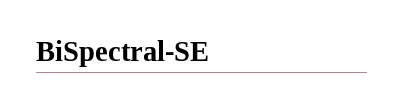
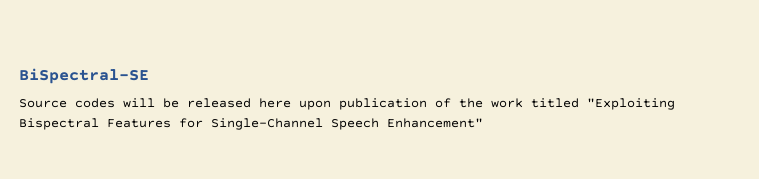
+ Source codes will be released here upon publication of the work titled "Exploiting Bispectral Features for Single-Channel Speech Enhancement"

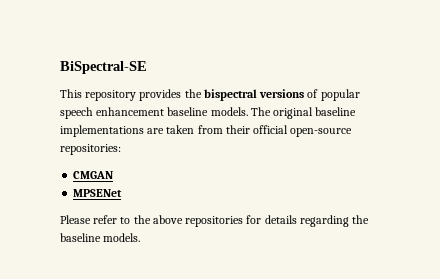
- Source codes will be released here upon publication of the work titled "Exploiting Bispectral Features for Single-Channel Speech Enhancement"
+ This repository provides the bispectral versions of popular speech enhancement baseline models. The original baseline implementations are taken from their official open-source repositories:
+ CMGAN
+ MPSENet
+ Please refer to the above repositories for details regarding the baseline models.

